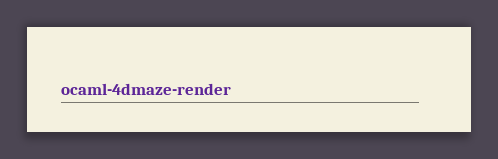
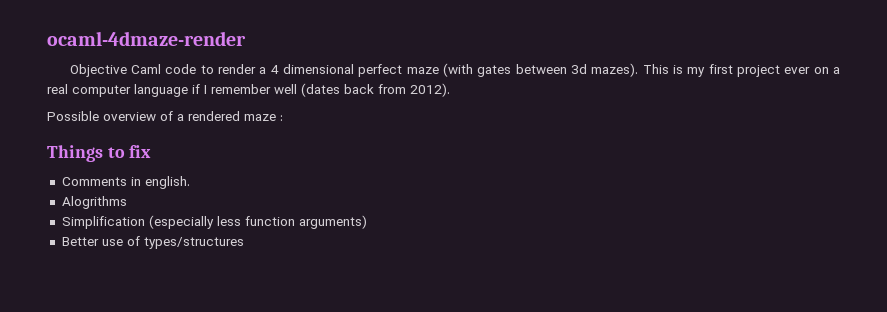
+ Objective Caml code to render a 4 dimensional perfect maze (with gates between 3d mazes). This is my first project ever on a real computer language if I remember well (dates back from 2012).
+ Possible overview of a rendered maze :
+ Things to fix
+ Comments in english.
+ Alogrithms
+ Simplification (especially less function arguments)
+ Better use of types/structures

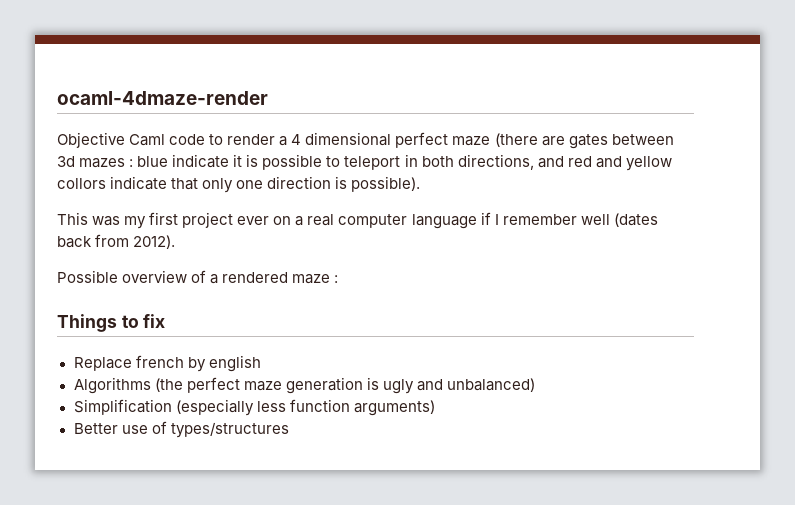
- Objective Caml code to render a 4 dimensional perfect maze (with gates between 3d mazes). This is my first project ever on a real computer language if I remember well (dates back from 2012).
+ Objective Caml code to render a 4 dimensional perfect maze (there are gates between 3d mazes : blue indicate it is possible to teleport in both directions, and red and yellow collors indicate that only one direction is possible).
+ This was my first project ever on a real computer language if I remember well (dates back from 2012).
- Comments in english.
- Alogrithms
+ Replace french by english
+ Algorithms (the perfect maze generation is ugly and unbalanced)

